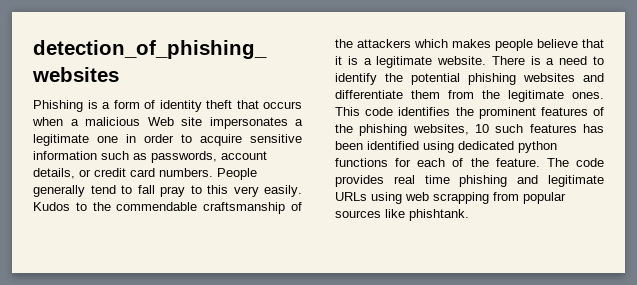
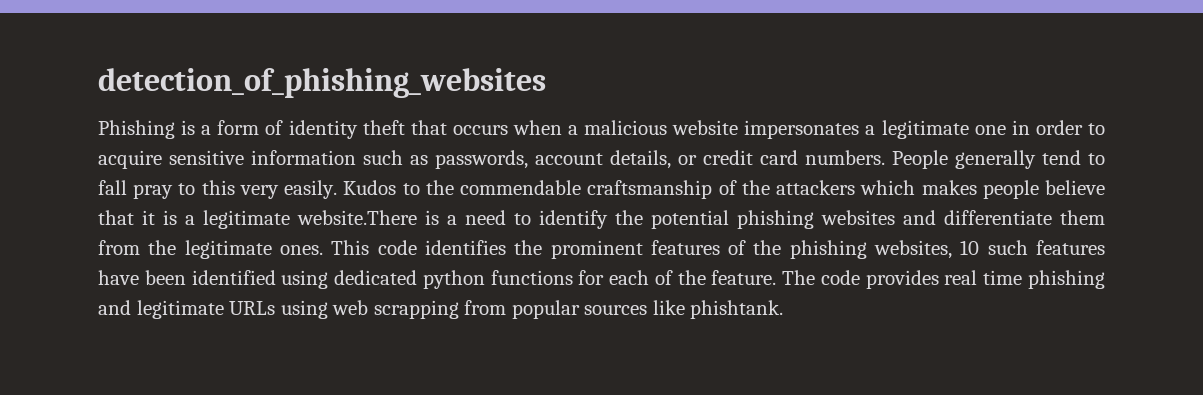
- Phishing is a form of identity theft that occurs when a malicious Web site impersonates a legitimate one in order to acquire sensitive information such as passwords, account details, or credit card numbers.
+ Phishing is a form of identity theft that occurs when a malicious website impersonates a legitimate one in order to acquire sensitive information such as passwords, account details, or credit card numbers.
- Kudos to the commendable craftsmanship of the attackers which makes people believe that it is a legitimate website. There is a need to identify the potential phishing websites and differentiate them from the legitimate ones.
+ Kudos to the commendable craftsmanship of the attackers which makes people believe that it is a legitimate website.There is a need to identify the potential phishing websites and differentiate them from the legitimate ones.
- This code identifies the prominent features of the phishing websites, 10 such features has been identified using dedicated python functions for each of the feature.
+ This code identifies the prominent features of the phishing websites, 10 such features have been identified using dedicated python functions for each of the feature.

